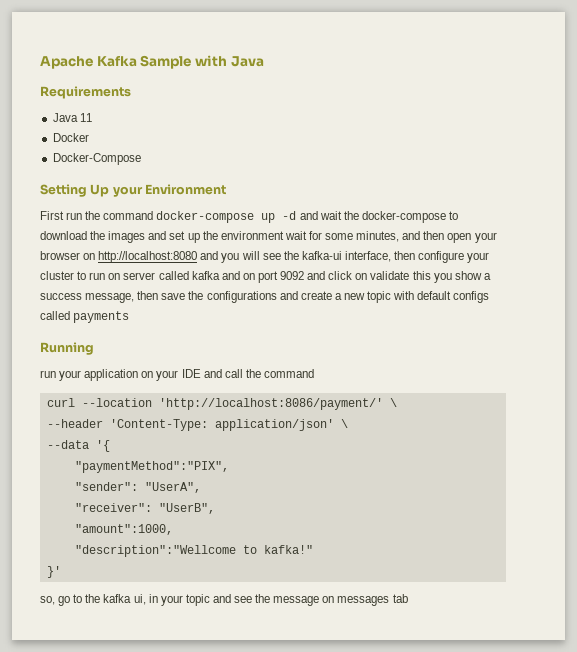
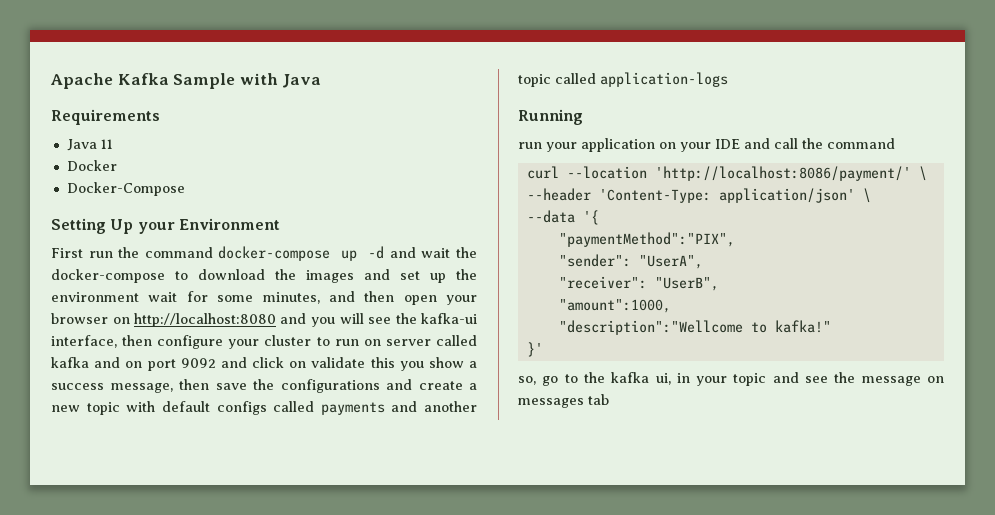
- First run the command docker-compose up -d and wait the docker-compose to download the images and set up the environment wait for some minutes, and then open your browser on http://localhost:8080 and you will see the kafka-ui interface, then configure your cluster to run on server called kafka and on port 9092 and click on validate this you show a success message, then save the configurations and create a new topic with default configs called payments
+ First run the command docker-compose up -d and wait the docker-compose to download the images and set up the environment wait for some minutes, and then open your browser on http://localhost:8080 and you will see the kafka-ui interface, then configure your cluster to run on server called kafka and on port 9092 and click on validate this you show a success message, then save the configurations and create a new topic with default configs called payments and another topic called application-logs

